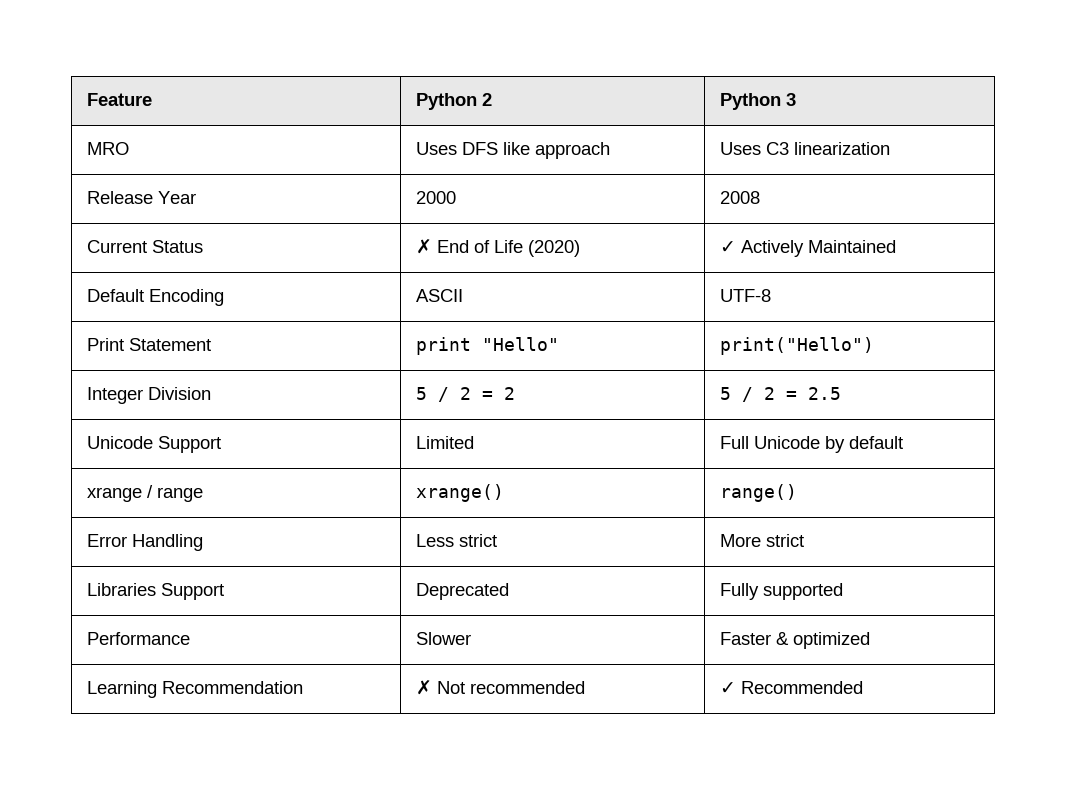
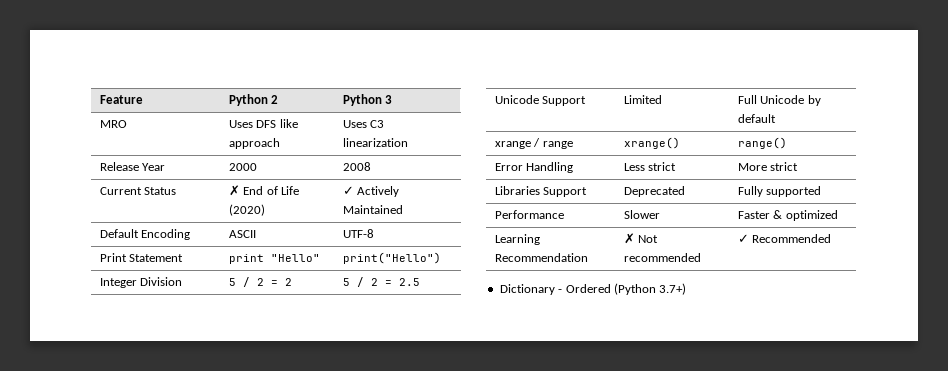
+ Dictionary - Ordered (Python 3.7+)

